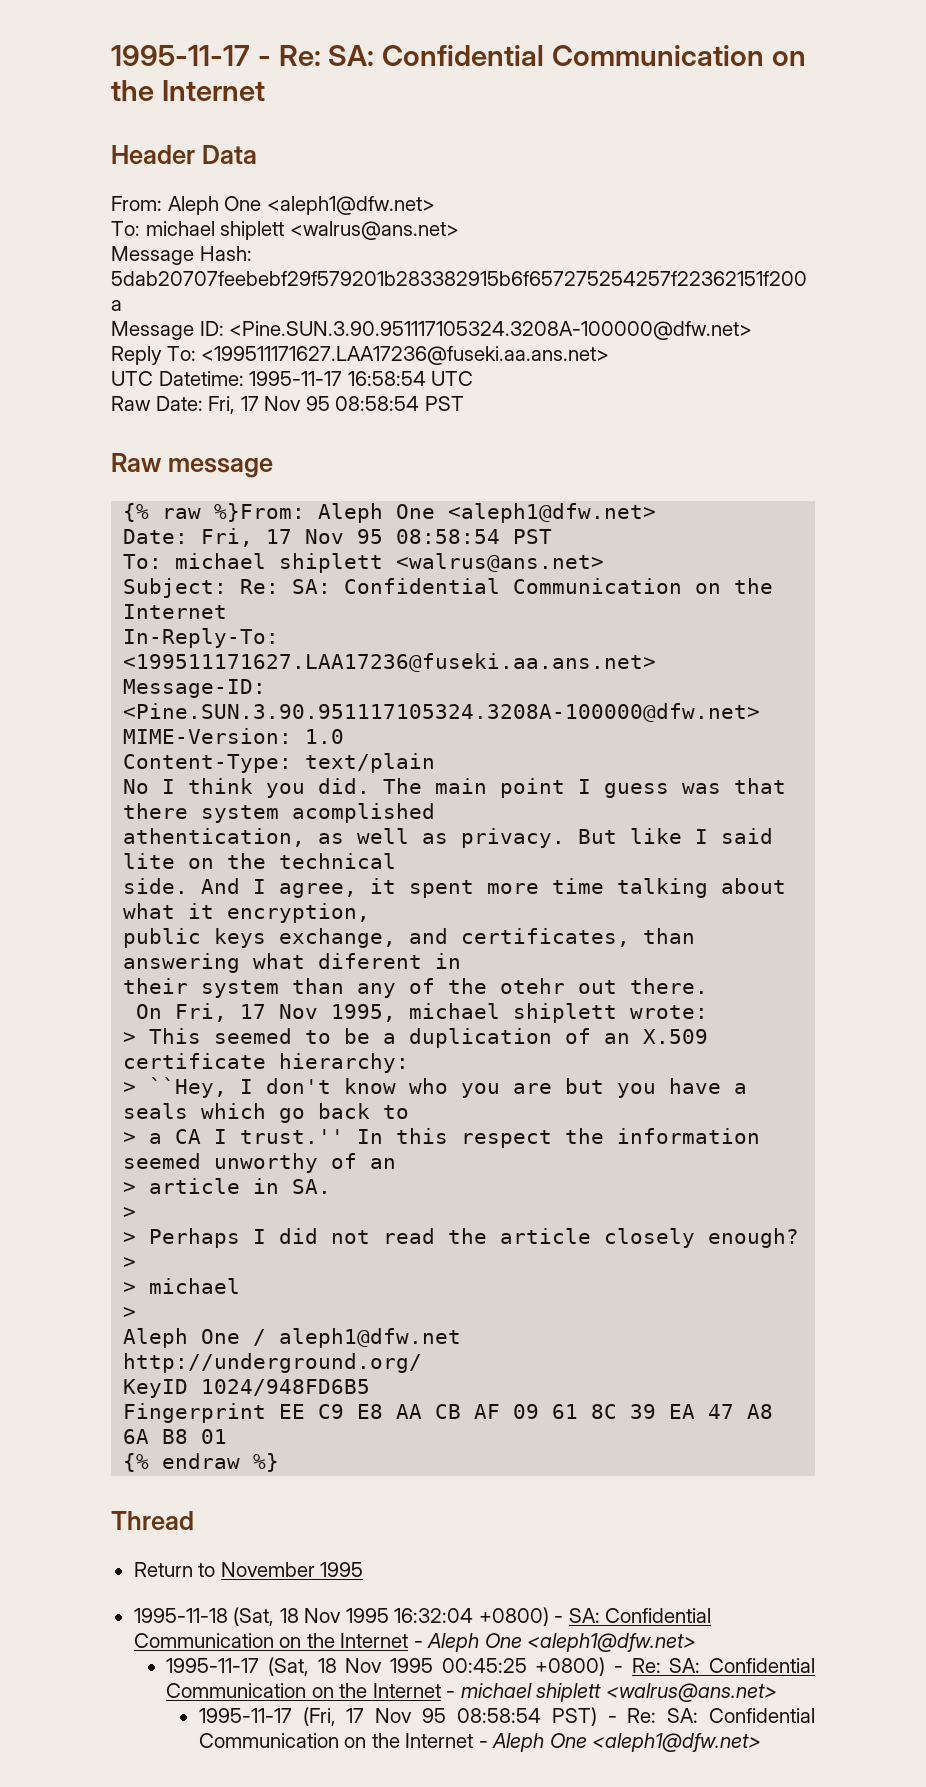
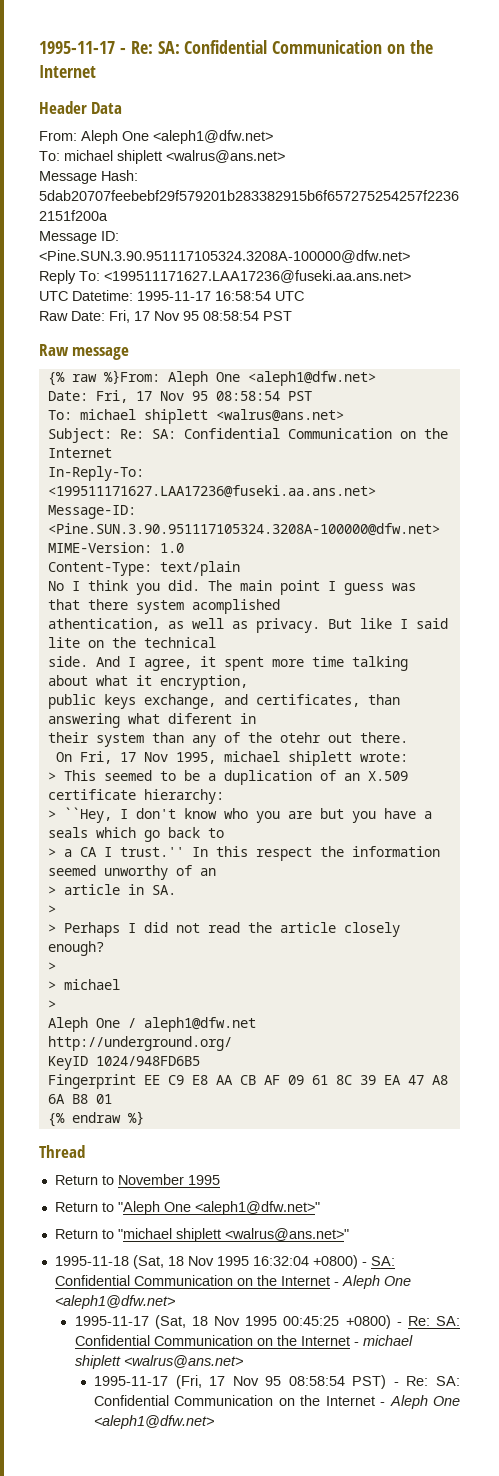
+ Return to "Aleph One <aleph1@dfw.net>"
+ Return to "michael shiplett <walrus@ans.net>"

